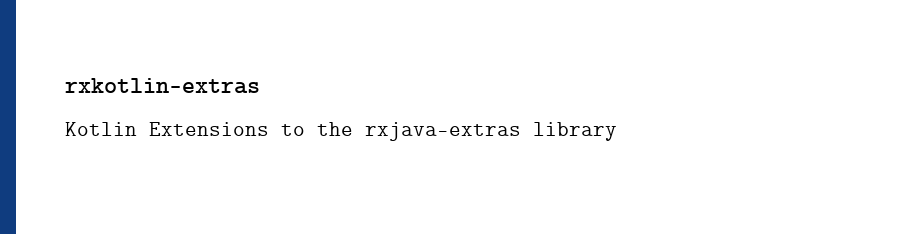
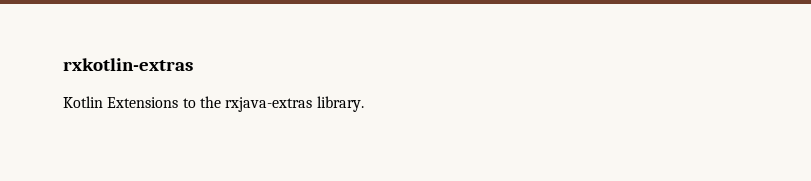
- Kotlin Extensions to the rxjava-extras library
+ Kotlin Extensions to the rxjava-extras library.

